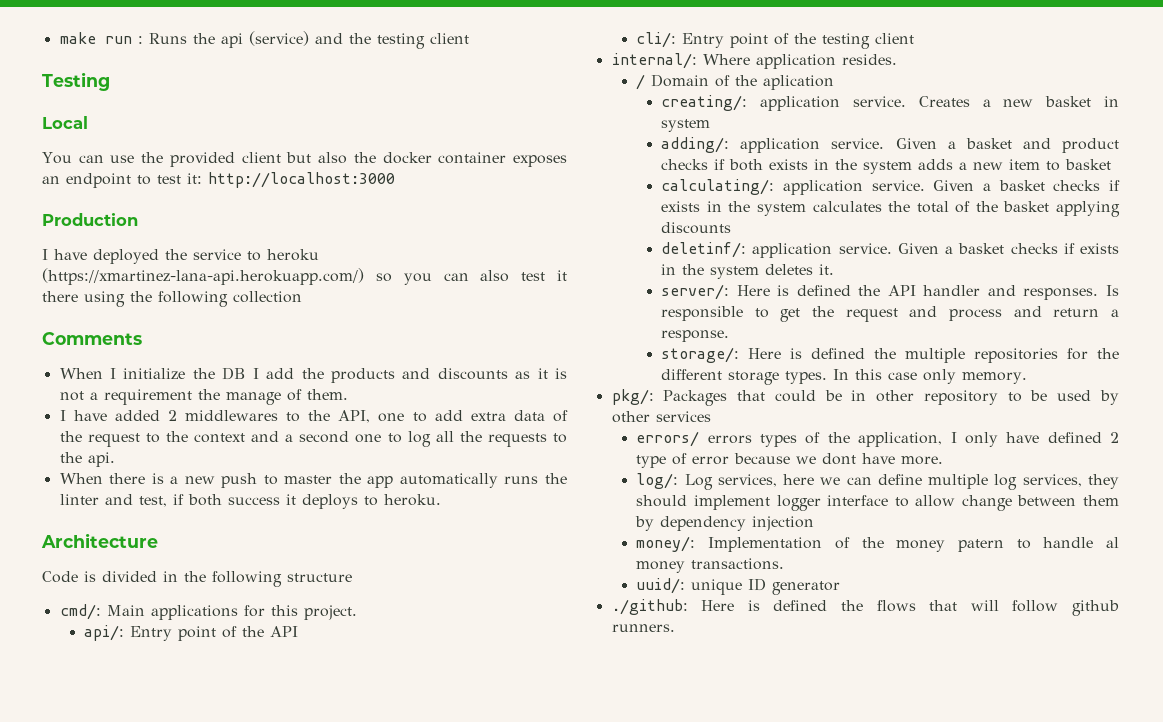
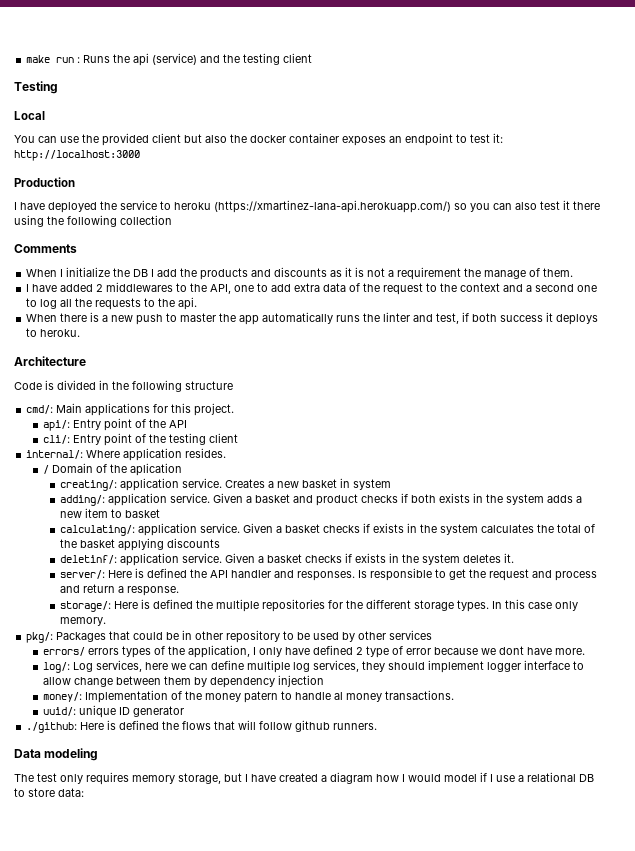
+ Data modeling
+ The test only requires memory storage, but I have created a diagram how I would model if I use a relational DB to store data:

